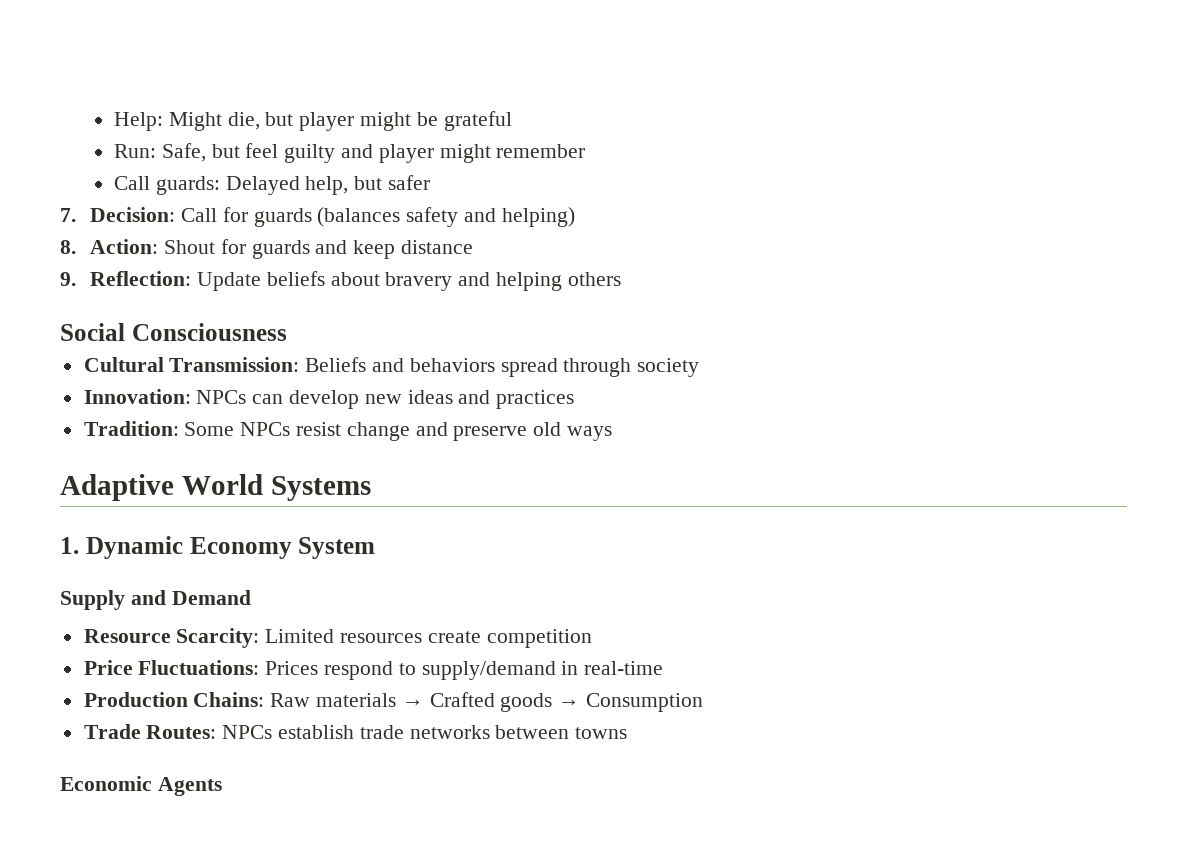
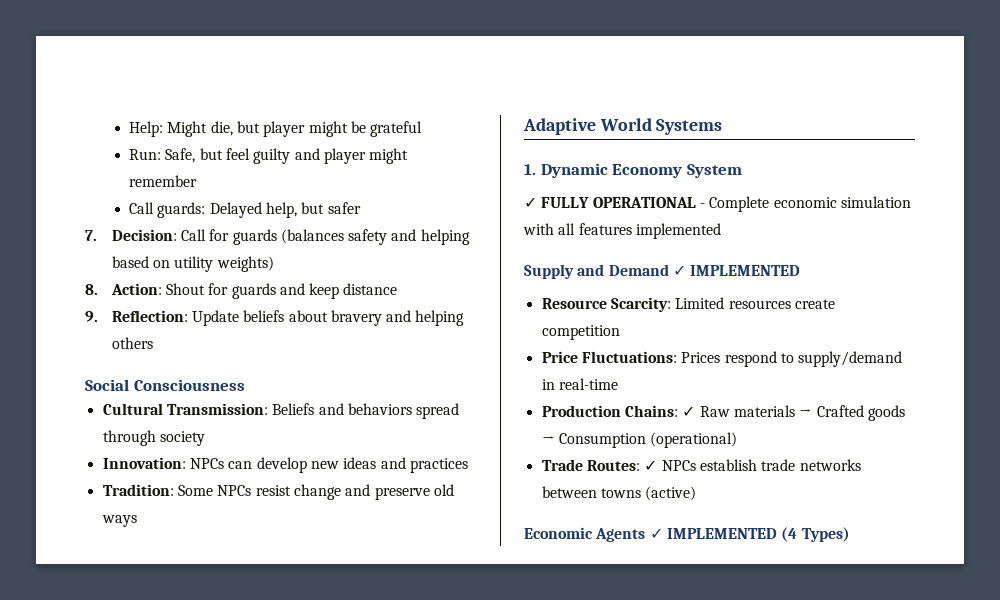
- 7. Decision: Call for guards (balances safety and helping)
+ 7. Decision: Call for guards (balances safety and helping based on utility weights)
+ ✓ FULLY OPERATIONAL - Complete economic simulation with all features implemented
- Supply and Demand
+ Supply and Demand ✓ IMPLEMENTED
- Production Chains: Raw materials → Crafted goods → Consumption
+ Production Chains: ✓ Raw materials → Crafted goods → Consumption (operational)
- Trade Routes: NPCs establish trade networks between towns
+ Trade Routes: ✓ NPCs establish trade networks between towns (active)
- Economic Agents
+ Economic Agents ✓ IMPLEMENTED (4 Types)

